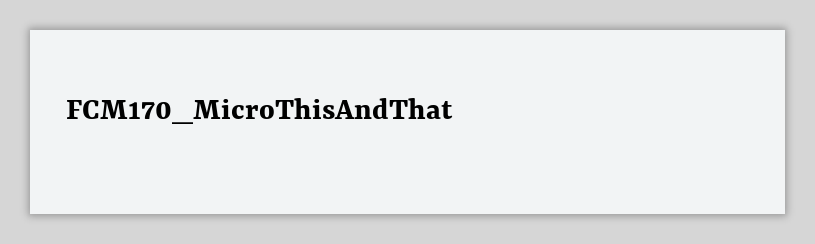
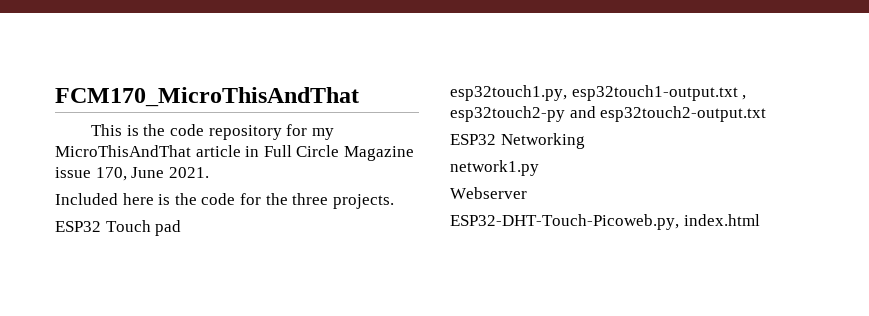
+ This is the code repository for my MicroThisAndThat article in Full Circle Magazine issue 170, June 2021.
+ Included here is the code for the three projects.
+ ESP32 Touch pad
+ esp32touch1.py, esp32touch1-output.txt , esp32touch2-py and esp32touch2-output.txt
+ ESP32 Networking
+ network1.py
+ Webserver
+ ESP32-DHT-Touch-Picoweb.py, index.html

